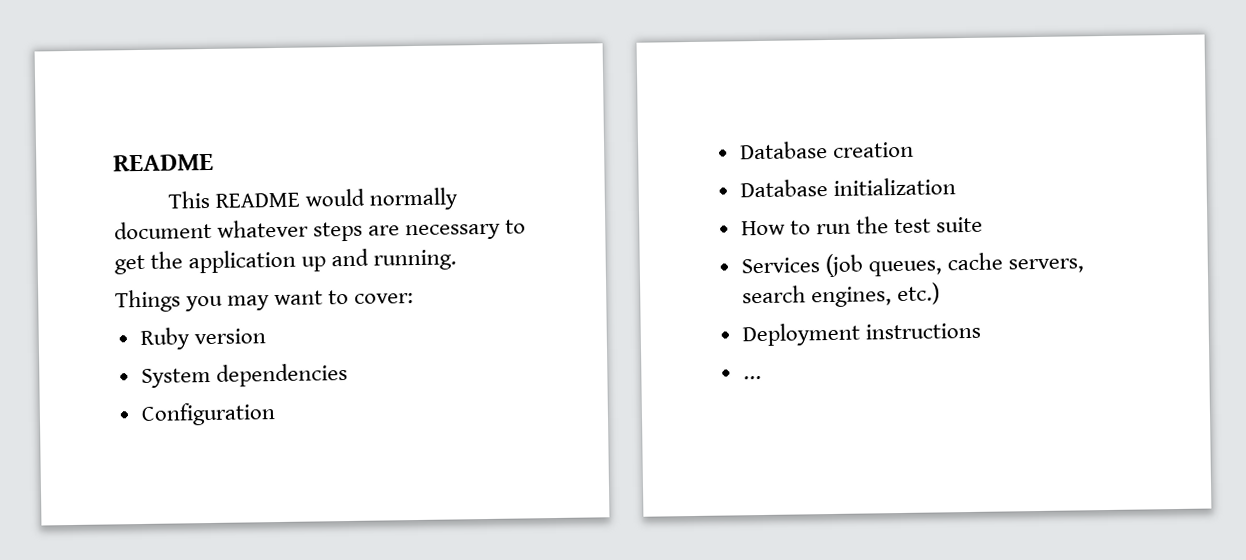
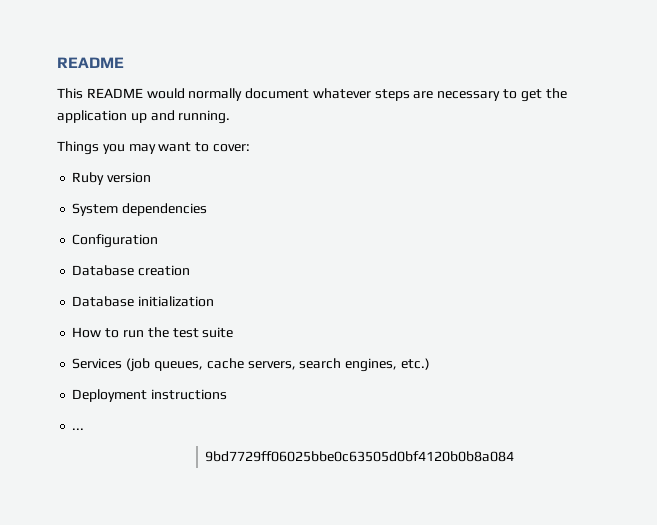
+ 9bd7729ff06025bbe0c63505d0bf4120b0b8a084

